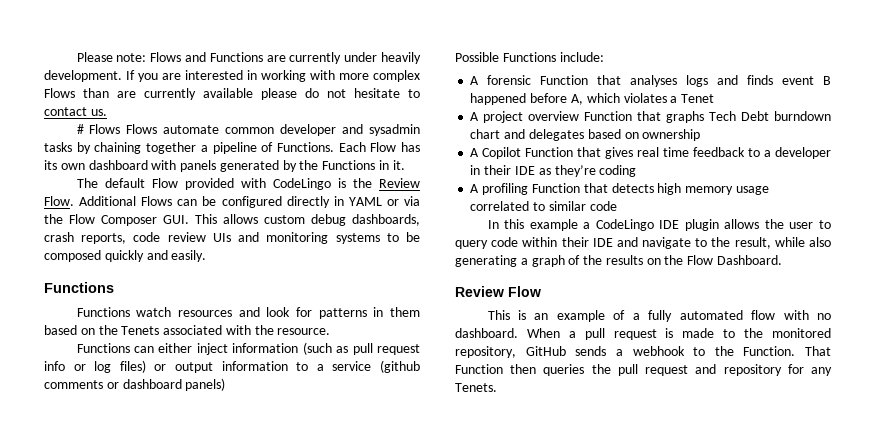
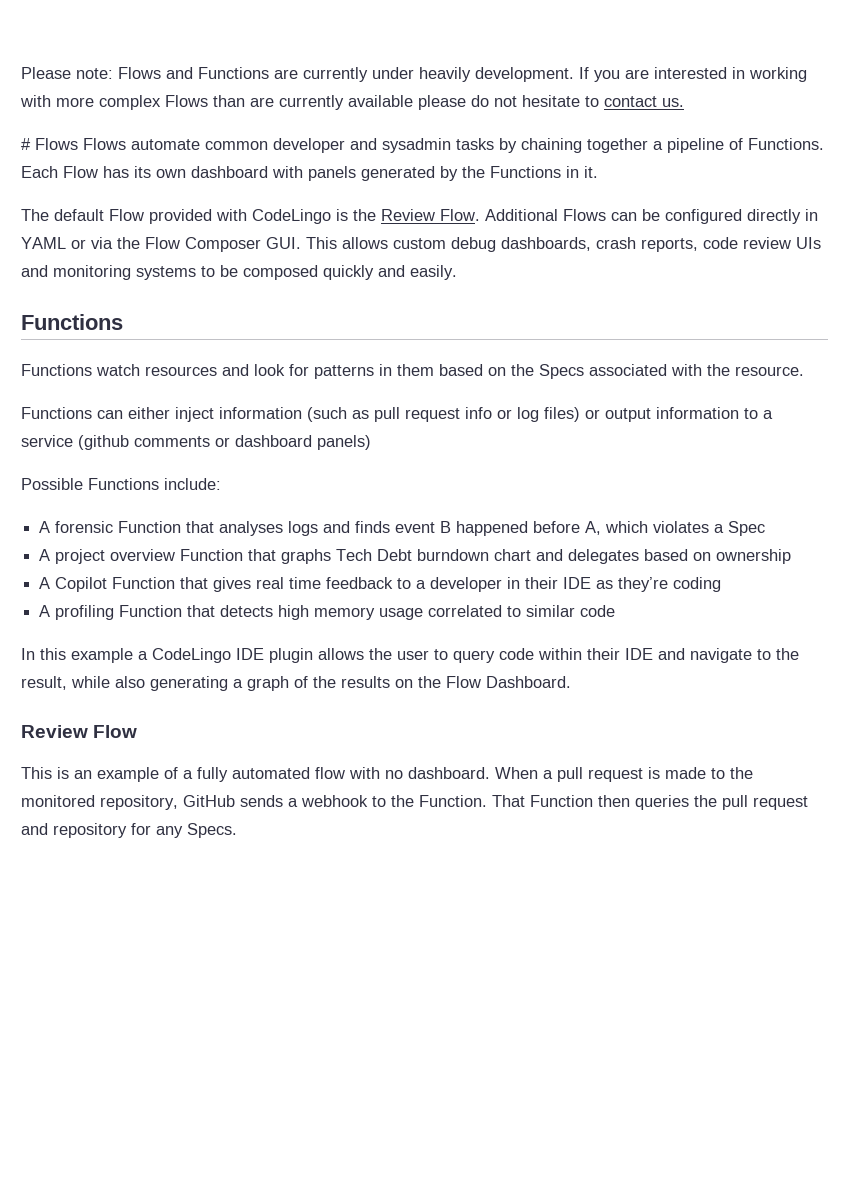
- Functions watch resources and look for patterns in them based on the Tenets associated with the resource.
+ Functions watch resources and look for patterns in them based on the Specs associated with the resource.
- A forensic Function that analyses logs and finds event B happened before A, which violates a Tenet
+ A forensic Function that analyses logs and finds event B happened before A, which violates a Spec
- That Function then queries the pull request and repository for any Tenets.
+ That Function then queries the pull request and repository for any Specs.

